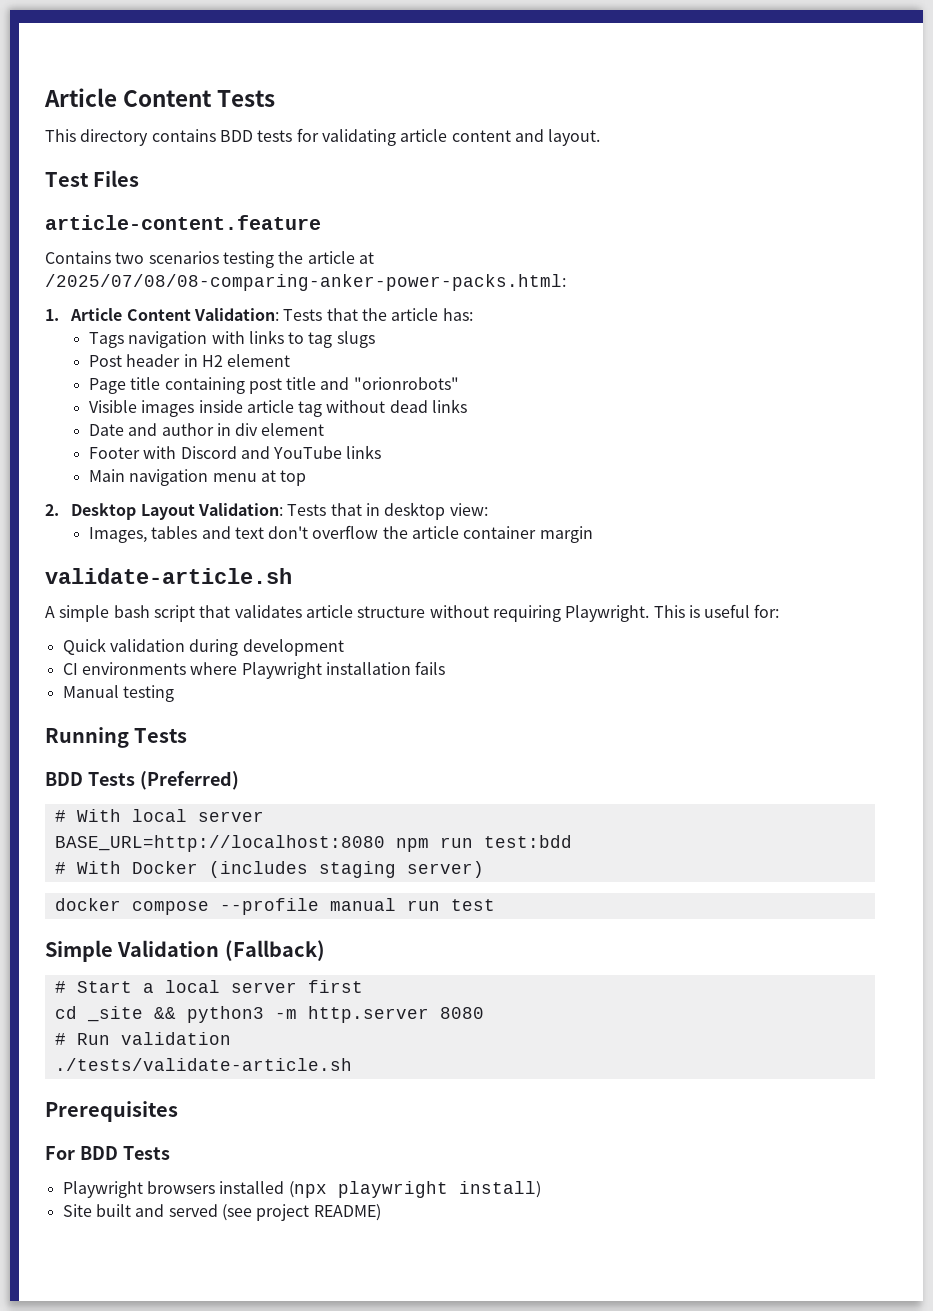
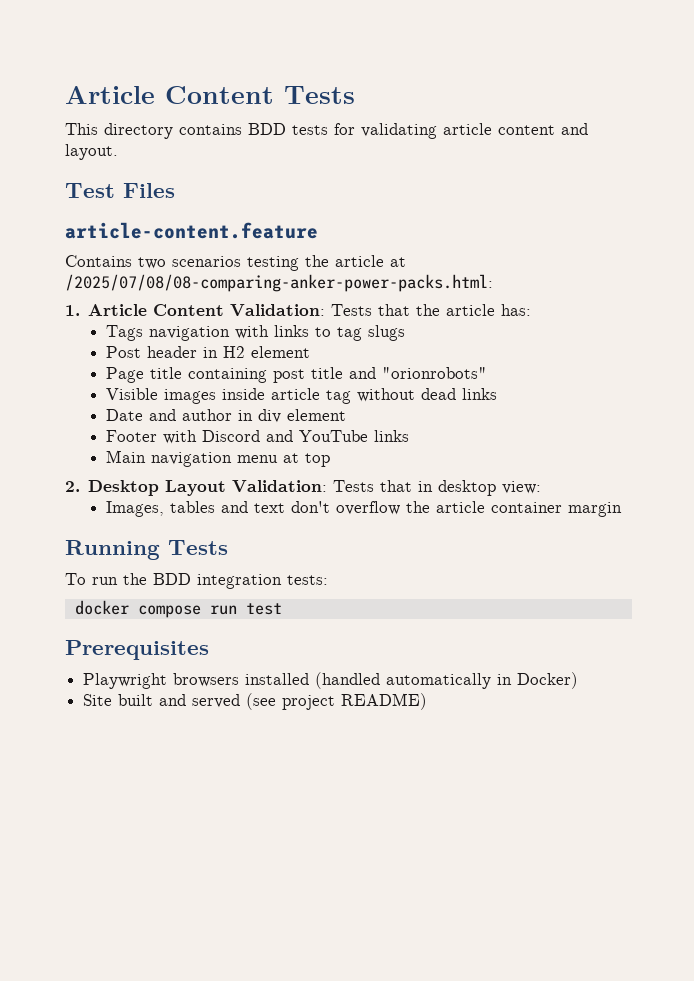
- validate-article.sh
- A simple bash script that validates article structure without requiring Playwright. This is useful for:
- Quick validation during development
- CI environments where Playwright installation fails
- Manual testing
  Running Tests
- BDD Tests (Preferred)
- # With local server
- BASE_URL=http://localhost:8080 npm run test:bdd
- # With Docker (includes staging server)
+ To run the BDD integration tests:
- docker compose --profile manual run test
+ docker compose run test
- Simple Validation (Fallback)
- # Start a local server first
- cd _site && python3 -m http.server 8080
- # Run validation
- ./tests/validate-article.sh
  Prerequisites
- For BDD Tests
- Playwright browsers installed (npx playwright install)
+ Playwright browsers installed (handled automatically in Docker)

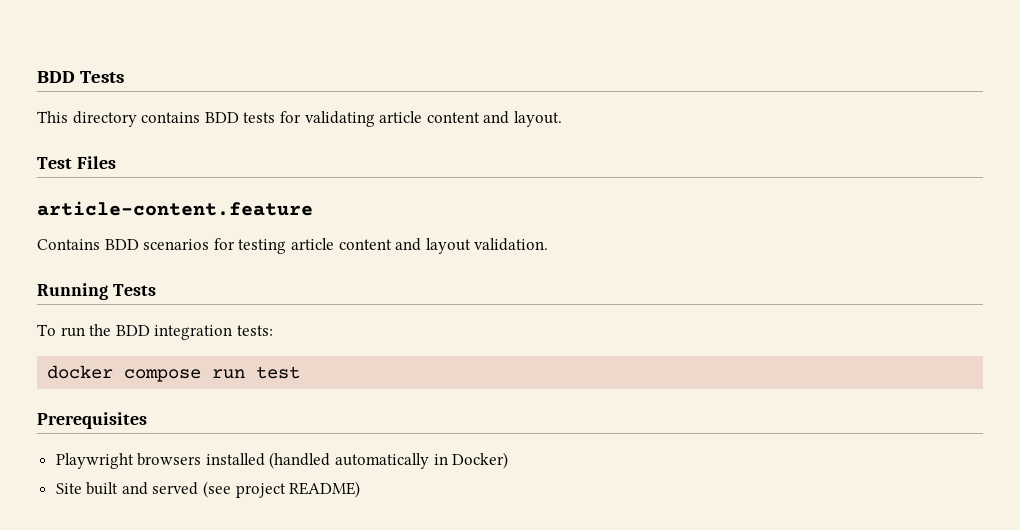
- Article Content Tests
+ BDD Tests
- Contains two scenarios testing the article at /2025/07/08/08-comparing-anker-power-packs.html:
- 1. Article Content Validation: Tests that the article has:
- Tags navigation with links to tag slugs
- Post header in H2 element
- Page title containing post title and "orionrobots"
- Visible images inside article tag without dead links
- Date and author in div element
- Footer with Discord and YouTube links
- Main navigation menu at top
- 2. Desktop Layout Validation: Tests that in desktop view:
- Images, tables and text don't overflow the article container margin
+ Contains BDD scenarios for testing article content and layout validation.

